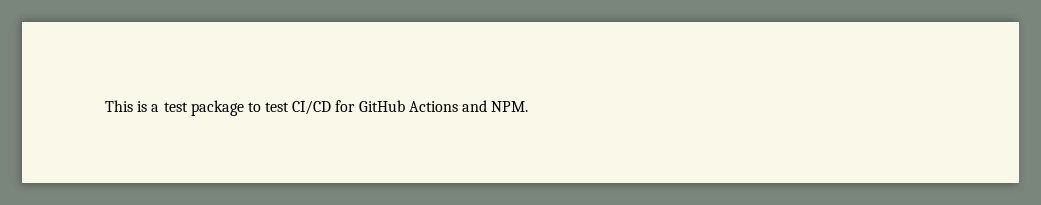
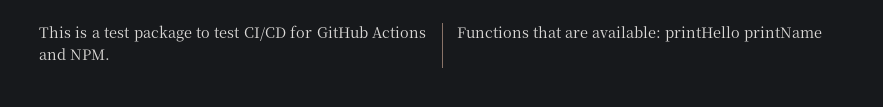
+ Functions that are available: printHello printName

